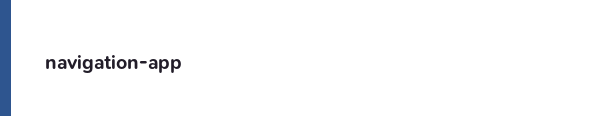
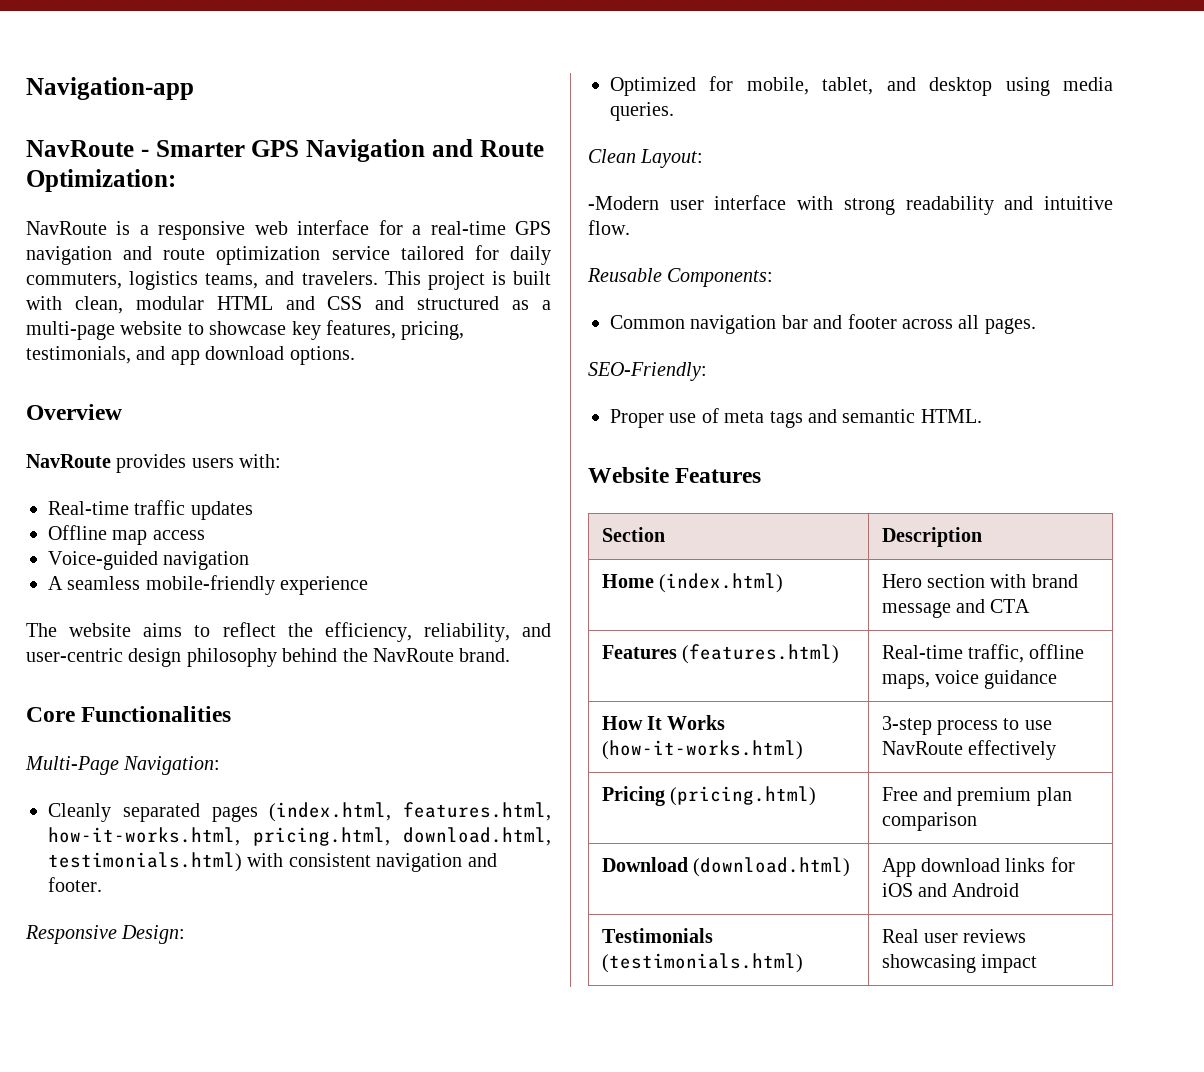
- navigation-app
+ Navigation-app
+ NavRoute - Smarter GPS Navigation and Route Optimization:
+ NavRoute is a responsive web interface for a real-time GPS navigation and route optimization service tailored for daily commuters, logistics teams, and travelers. This project is built with clean, modular HTML and CSS and structured as a multi-page website to showcase key features, pricing, testimonials, and app download options.
+ Overview
+ NavRoute provides users with:
+ Real-time traffic updates
+ Offline map access
+ Voice-guided navigation
+ A seamless mobile-friendly experience
+ The website aims to reflect the efficiency, reliability, and user-centric design philosophy behind the NavRoute brand.
+ Core Functionalities
+ Multi-Page Navigation:
+ Cleanly separated pages (index.html, features.html, how-it-works.html, pricing.html, download.html, testimonials.html) with consistent navigation and footer.
+ Responsive Design:
+ Optimized for mobile, tablet, and desktop using media queries.
+ Clean Layout:
+ -Modern user interface with strong readability and intuitive flow.
+ Reusable Components:
+ Common navigation bar and footer across all pages.
+ SEO-Friendly:
+ Proper use of meta tags and semantic HTML.
+ Website Features
+ Section | Description
+ Home (index.html) | Hero section with brand message and CTA
+ Features (features.html) | Real-time traffic, offline maps, voice guidance
+ How It Works (how-it-works.html) | 3-step process to use NavRoute effectively
+ Pricing (pricing.html) | Free and premium plan comparison
+ Download (download.html) | App download links for iOS and Android
+ Testimonials (testimonials.html) | Real user reviews showcasing impact

